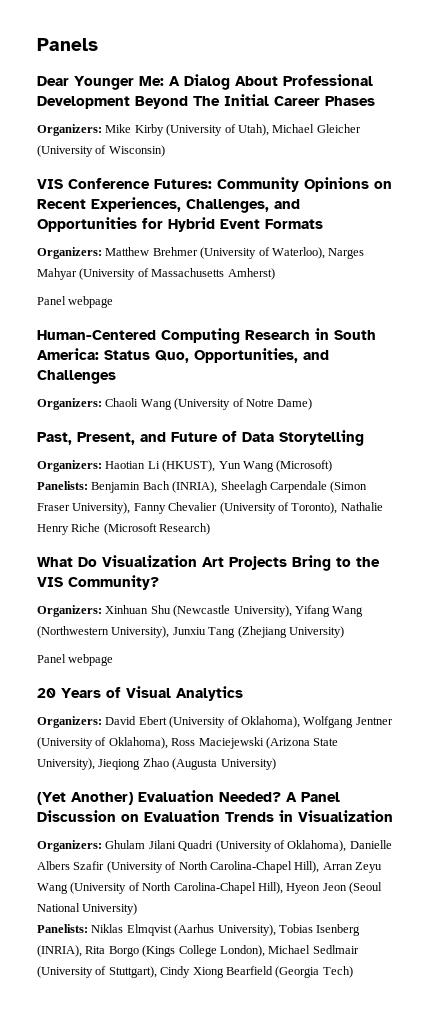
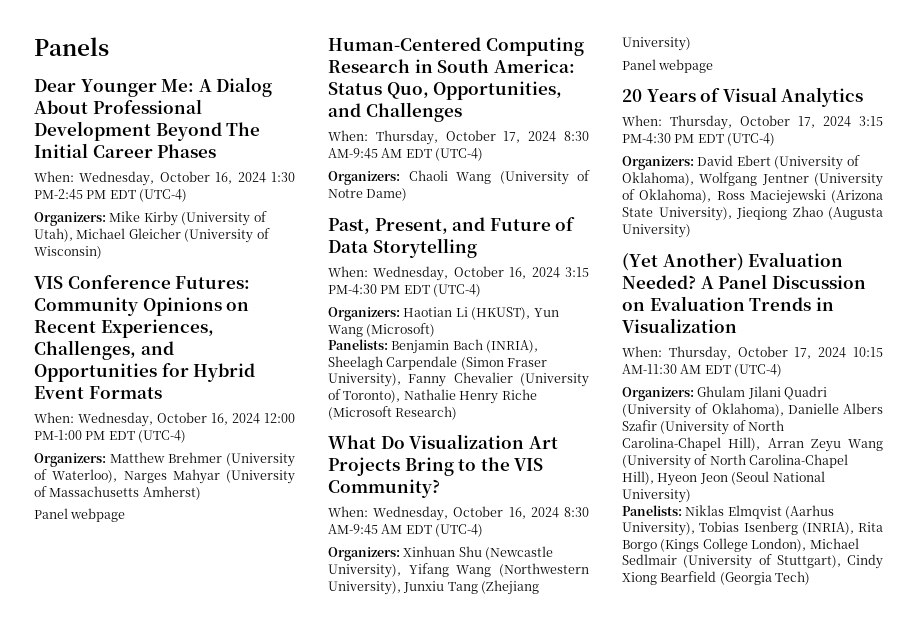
+ When: Wednesday, October 16, 2024 1:30 PM-2:45 PM EDT (UTC-4)
+ When: Wednesday, October 16, 2024 12:00 PM-1:00 PM EDT (UTC-4)
+ When: Thursday, October 17, 2024 8:30 AM-9:45 AM EDT (UTC-4)
+ When: Wednesday, October 16, 2024 3:15 PM-4:30 PM EDT (UTC-4)
+ When: Wednesday, October 16, 2024 8:30 AM-9:45 AM EDT (UTC-4)
+ When: Thursday, October 17, 2024 3:15 PM-4:30 PM EDT (UTC-4)
+ When: Thursday, October 17, 2024 10:15 AM-11:30 AM EDT (UTC-4)

